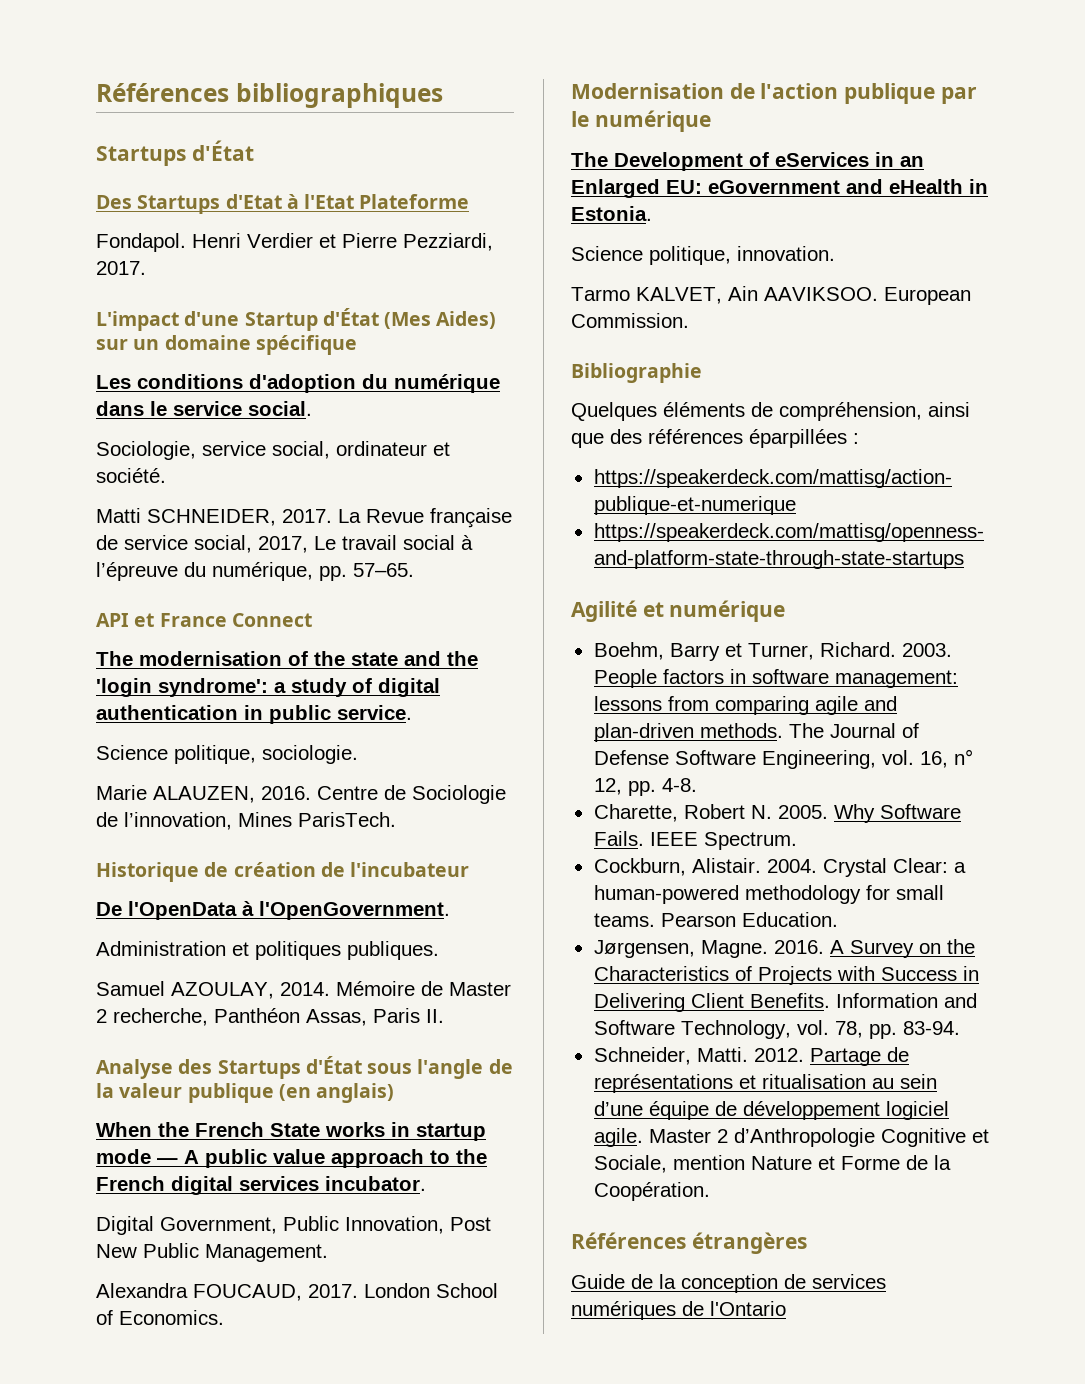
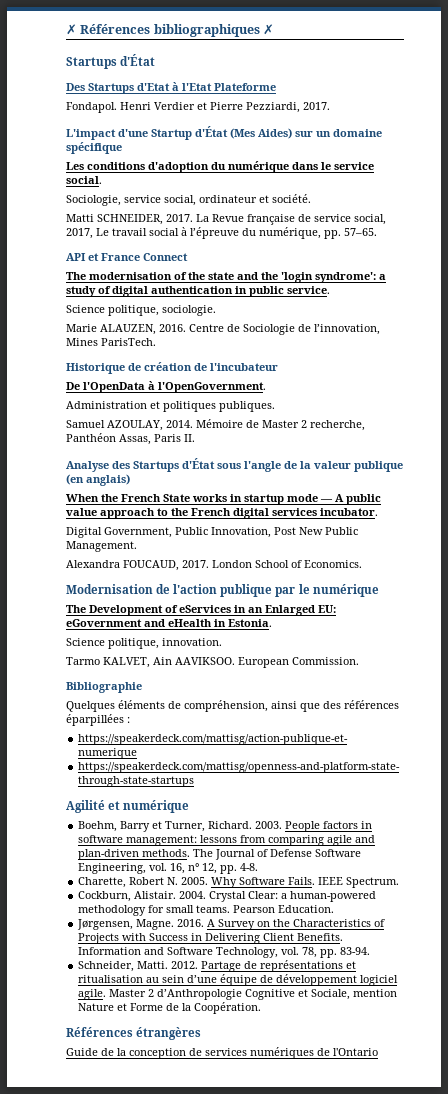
- Références bibliographiques
+ ✗ Références bibliographiques ✗

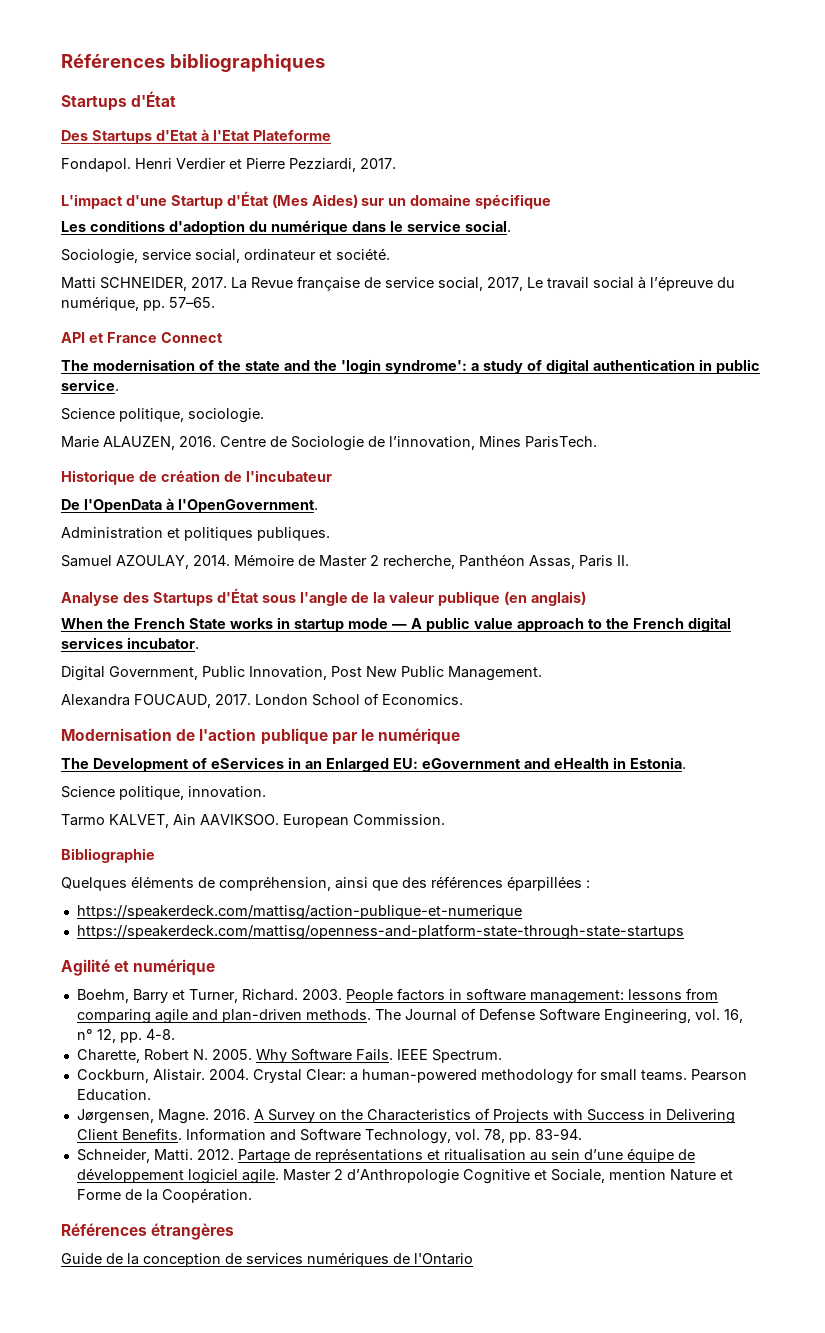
- ✗ Références bibliographiques ✗
+ Références bibliographiques

